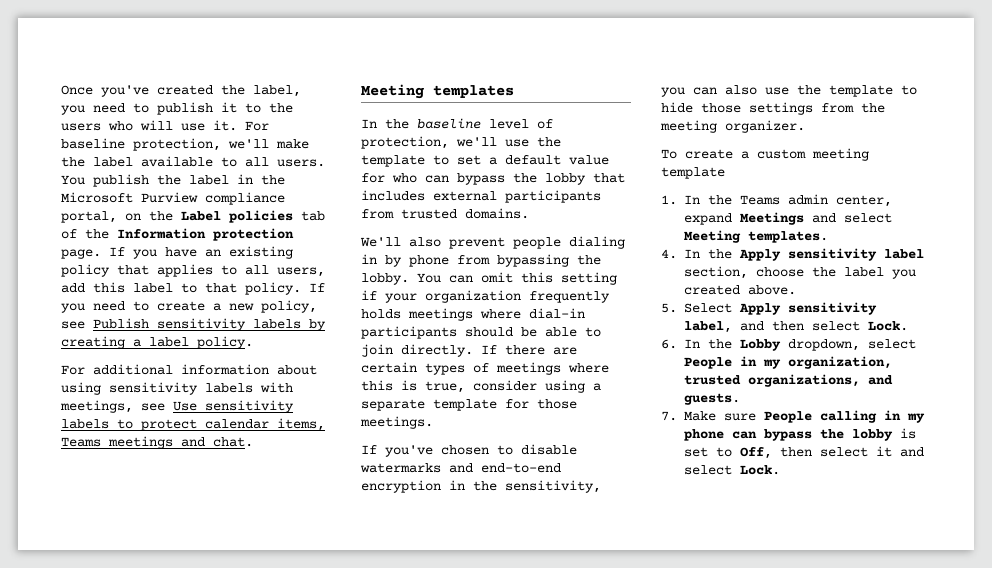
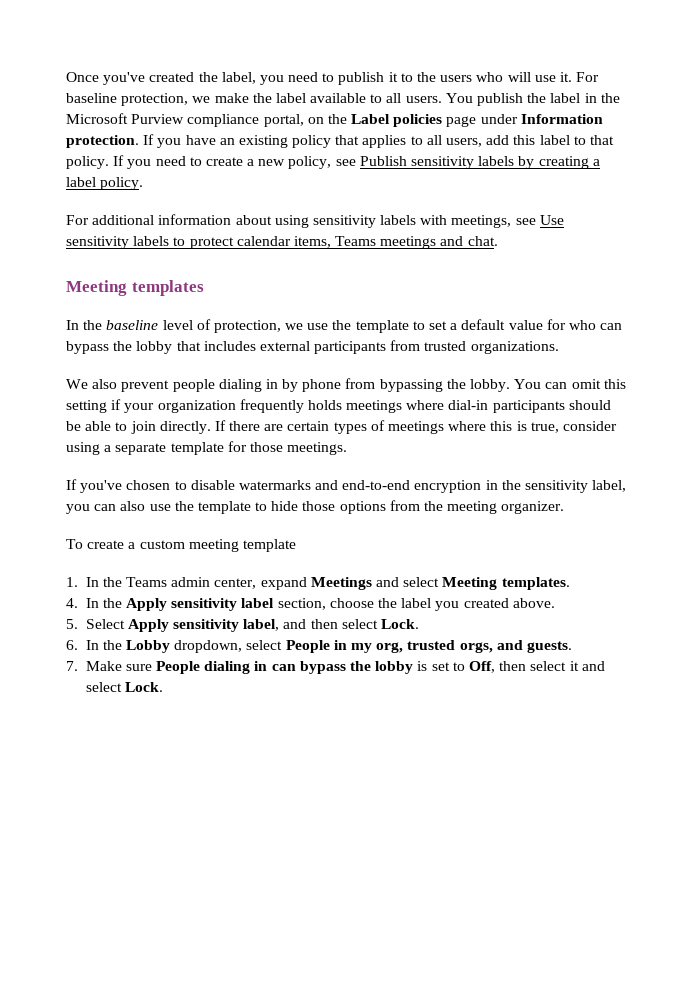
- For baseline protection, we'll make the label available to all users.
+ For baseline protection, we make the label available to all users.
- You publish the label in the Microsoft Purview compliance portal, on the Label policies tab of the Information protection page.
+ You publish the label in the Microsoft Purview compliance portal, on the Label policies page under Information protection.
- In the baseline level of protection, we'll use the template to set a default value for who can bypass the lobby that includes external participants from trusted domains.
- We'll also prevent people dialing in by phone from bypassing the lobby.
+ In the baseline level of protection, we use the template to set a default value for who can bypass the lobby that includes external participants from trusted organizations.
+ We also prevent people dialing in by phone from bypassing the lobby.
- If you've chosen to disable watermarks and end-to-end encryption in the sensitivity, you can also use the template to hide those settings from the meeting organizer.
+ If you've chosen to disable watermarks and end-to-end encryption in the sensitivity label, you can also use the template to hide those options from the meeting organizer.
- 6. In the Lobby dropdown, select People in my organization, trusted organizations, and guests.
+ 6. In the Lobby dropdown, select People in my org, trusted orgs, and guests.
- 7. Make sure People calling in my phone can bypass the lobby is set to Off, then select it and select Lock.
+ 7. Make sure People dialing in can bypass the lobby is set to Off, then select it and select Lock.

